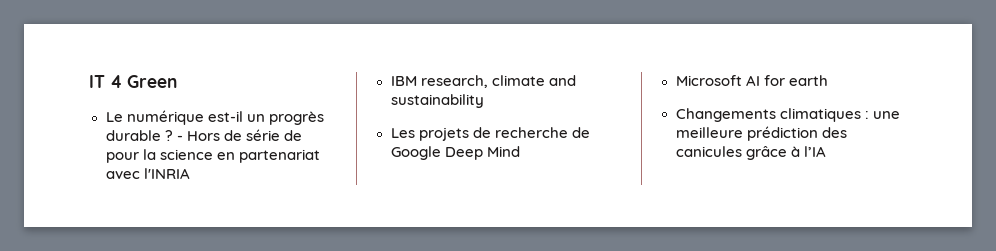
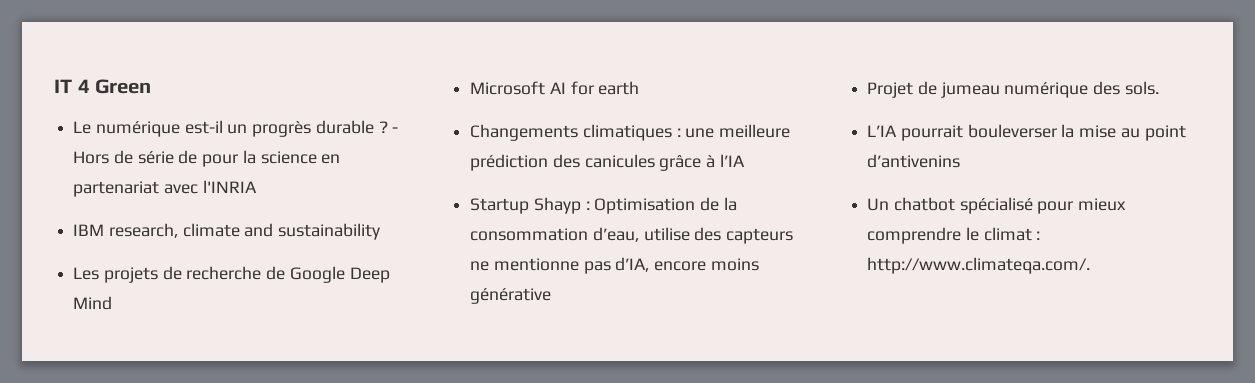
+ Startup Shayp : Optimisation de la consommation d’eau, utilise des capteurs ne mentionne pas d’IA, encore moins générative
+ Projet de jumeau numérique des sols.
+ L’IA pourrait bouleverser la mise au point d’antivenins
+ Un chatbot spécialisé pour mieux comprendre le climat : http://www.climateqa.com/.

